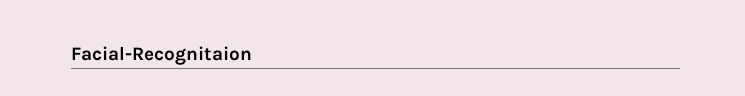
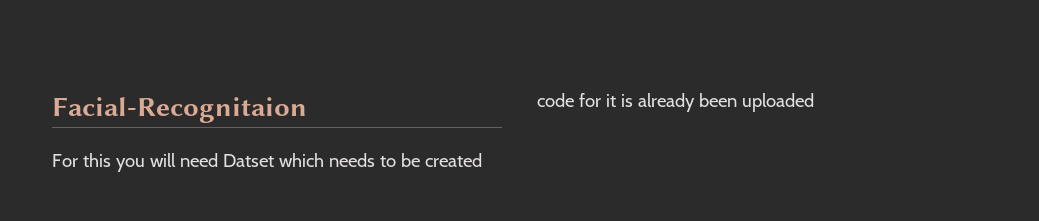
+ For this you will need Datset which needs to be created code for it is already been uploaded

